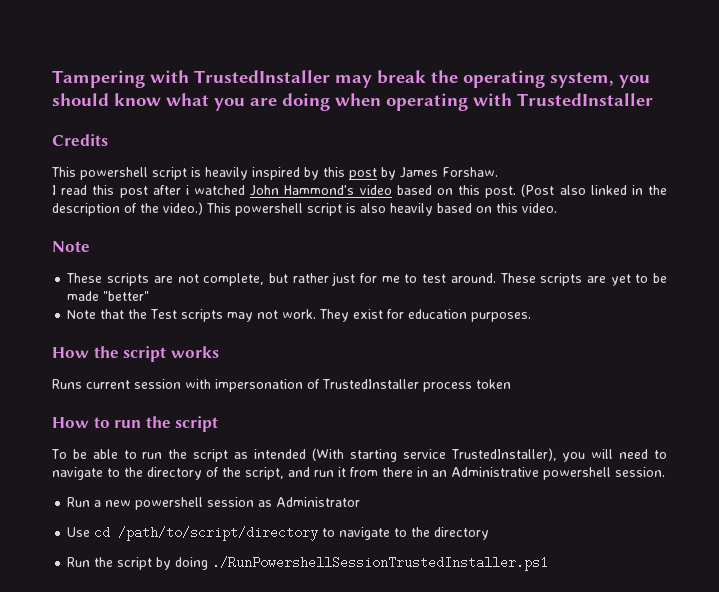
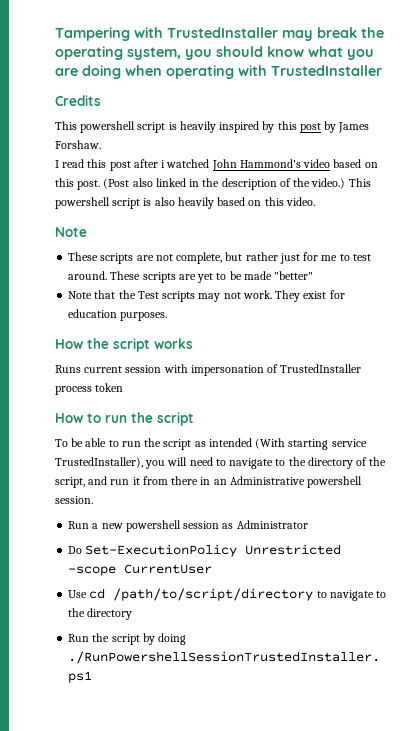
+ Do Set-ExecutionPolicy Unrestricted -scope CurrentUser

